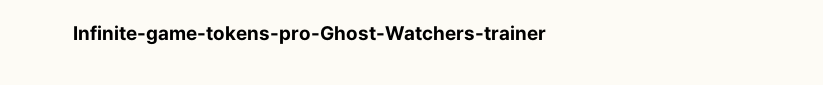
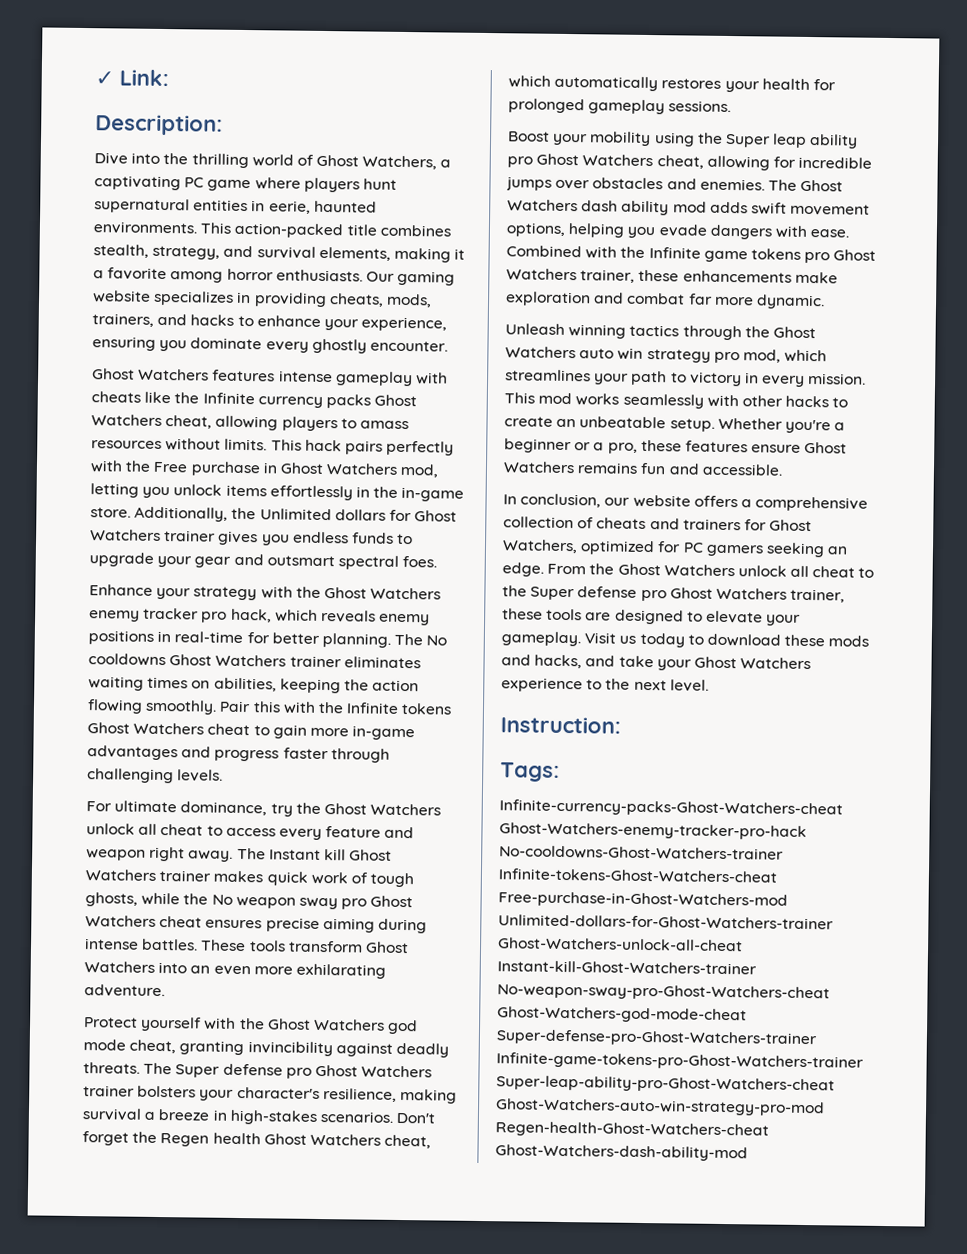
- Infinite-game-tokens-pro-Ghost-Watchers-trainer
+ ✓ Link:
+ Description:
+ Dive into the thrilling world of Ghost Watchers, a captivating PC game where players hunt supernatural entities in eerie, haunted environments. This action-packed title combines stealth, strategy, and survival elements, making it a favorite among horror enthusiasts. Our gaming website specializes in providing cheats, mods, trainers, and hacks to enhance your experience, ensuring you dominate every ghostly encounter.
+ Ghost Watchers features intense gameplay with cheats like the Infinite currency packs Ghost Watchers cheat, allowing players to amass resources without limits. This hack pairs perfectly with the Free purchase in Ghost Watchers mod, letting you unlock items effortlessly in the in-game store. Additionally, the Unlimited dollars for Ghost Watchers trainer gives you endless funds to upgrade your gear and outsmart spectral foes.
+ Enhance your strategy with the Ghost Watchers enemy tracker pro hack, which reveals enemy positions in real-time for better planning. The No cooldowns Ghost Watchers trainer eliminates waiting times on abilities, keeping the action flowing smoothly. Pair this with the Infinite tokens Ghost Watchers cheat to gain more in-game advantages and progress faster through challenging levels.
+ For ultimate dominance, try the Ghost Watchers unlock all cheat to access every feature and weapon right away. The Instant kill Ghost Watchers trainer makes quick work of tough ghosts, while the No weapon sway pro Ghost Watchers cheat ensures precise aiming during intense battles. These tools transform Ghost Watchers into an even more exhilarating adventure.
+ Protect yourself with the Ghost Watchers god mode cheat, granting invincibility against deadly threats. The Super defense pro Ghost Watchers trainer bolsters your character's resilience, making survival a breeze in high-stakes scenarios. Don't forget the Regen health Ghost Watchers cheat, which automatically restores your health for prolonged gameplay sessions.
+ Boost your mobility using the Super leap ability pro Ghost Watchers cheat, allowing for incredible jumps over obstacles and enemies. The Ghost Watchers dash ability mod adds swift movement options, helping you evade dangers with ease. Combined with the Infinite game tokens pro Ghost Watchers trainer, these enhancements make exploration and combat far more dynamic.
+ Unleash winning tactics through the Ghost Watchers auto win strategy pro mod, which streamlines your path to victory in every mission. This mod works seamlessly with other hacks to create an unbeatable setup. Whether you're a beginner or a pro, these features ensure Ghost Watchers remains fun and accessible.
+ In conclusion, our website offers a comprehensive collection of cheats and trainers for Ghost Watchers, optimized for PC gamers seeking an edge. From the Ghost Watchers unlock all cheat to the Super defense pro Ghost Watchers trainer, these tools are designed to elevate your gameplay. Visit us today to download these mods and hacks, and take your Ghost Watchers experience to the next level.
+ Instruction:
+ Tags:
+ Infinite-currency-packs-Ghost-Watchers-cheat Ghost-Watchers-enemy-tracker-pro-hack No-cooldowns-Ghost-Watchers-trainer Infinite-tokens-Ghost-Watchers-cheat Free-purchase-in-Ghost-Watchers-mod Unlimited-dollars-for-Ghost-Watchers-trainer Ghost-Watchers-unlock-all-cheat Instant-kill-Ghost-Watchers-trainer No-weapon-sway-pro-Ghost-Watchers-cheat Ghost-Watchers-god-mode-cheat Super-defense-pro-Ghost-Watchers-trainer Infinite-game-tokens-pro-Ghost-Watchers-trainer Super-leap-ability-pro-Ghost-Watchers-cheat Ghost-Watchers-auto-win-strategy-pro-mod Regen-health-Ghost-Watchers-cheat Ghost-Watchers-dash-ability-mod

